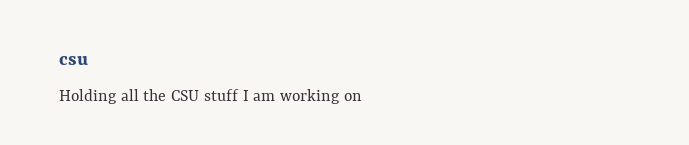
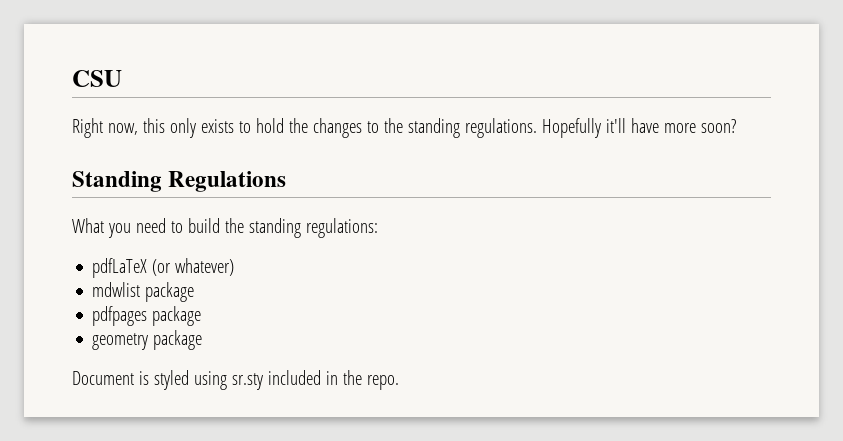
- csu
- Holding all the CSU stuff I am working on
+ CSU
+ Right now, this only exists to hold the changes to the standing regulations. Hopefully it'll have more soon?
+ Standing Regulations
+ What you need to build the standing regulations:
+ pdfLaTeX (or whatever)
+ mdwlist package
+ pdfpages package
+ geometry package
+ Document is styled using sr.sty included in the repo.

